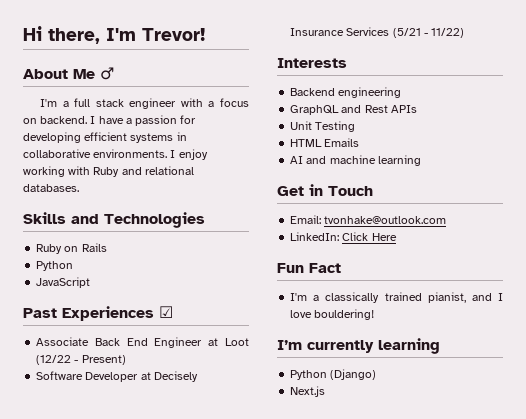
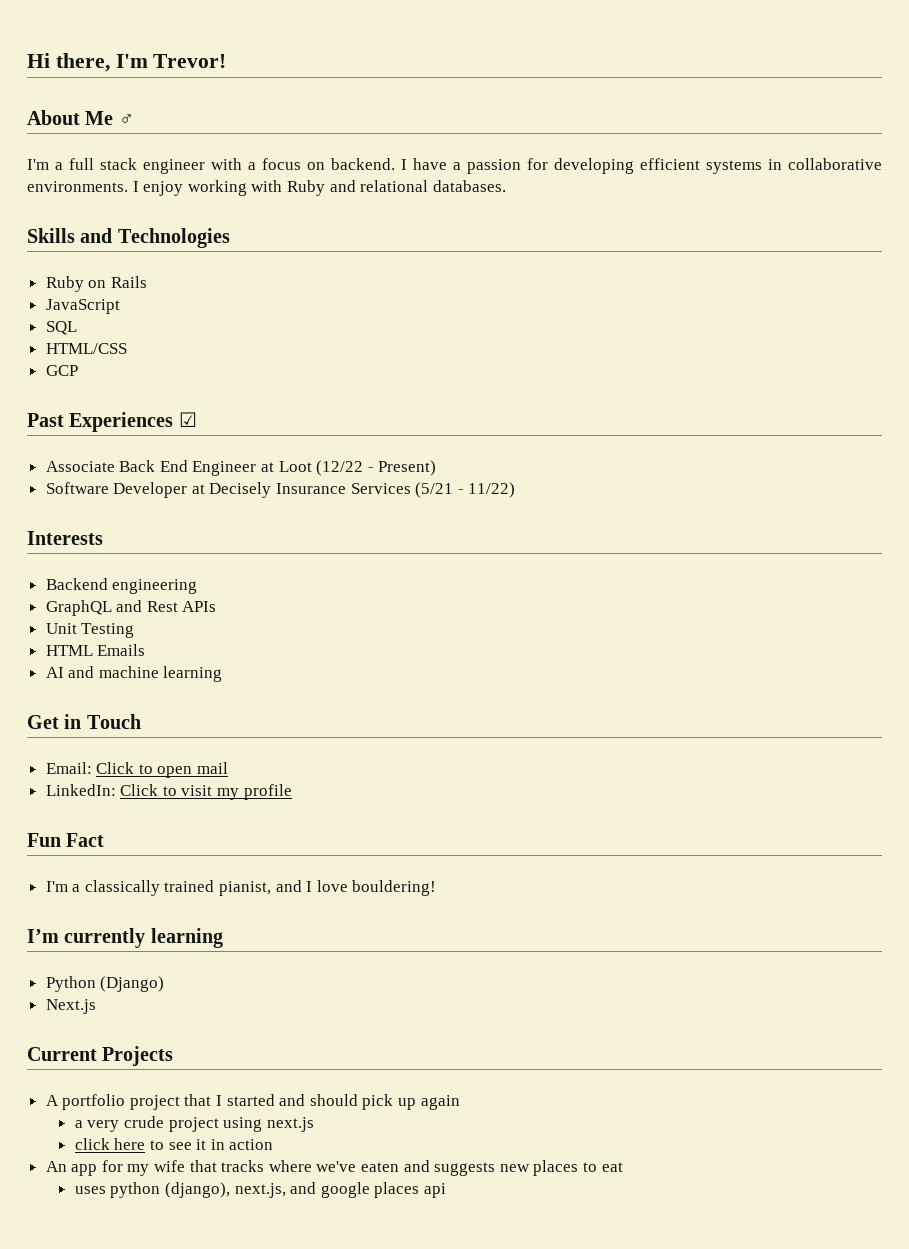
  Ruby on Rails
- Python
  JavaScript
+ SQL
+ HTML/CSS
+ GCP
- Email: tvonhake@outlook.com
- LinkedIn: Click Here
+ Email: Click to open mail
+ LinkedIn: Click to visit my profile
+ Current Projects
+ A portfolio project that I started and should pick up again
+ a very crude project using next.js
+ click here to see it in action
+ An app for my wife that tracks where we've eaten and suggests new places to eat
+ uses python (django), next.js, and google places api

